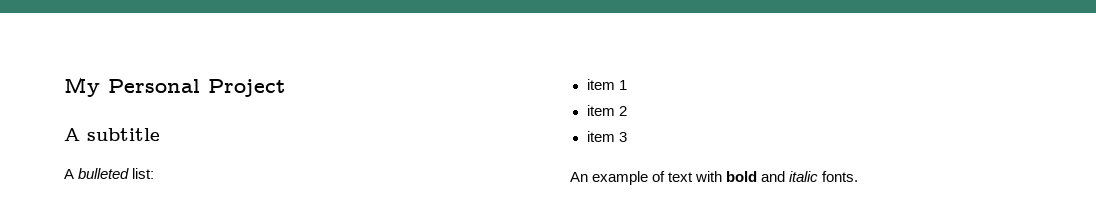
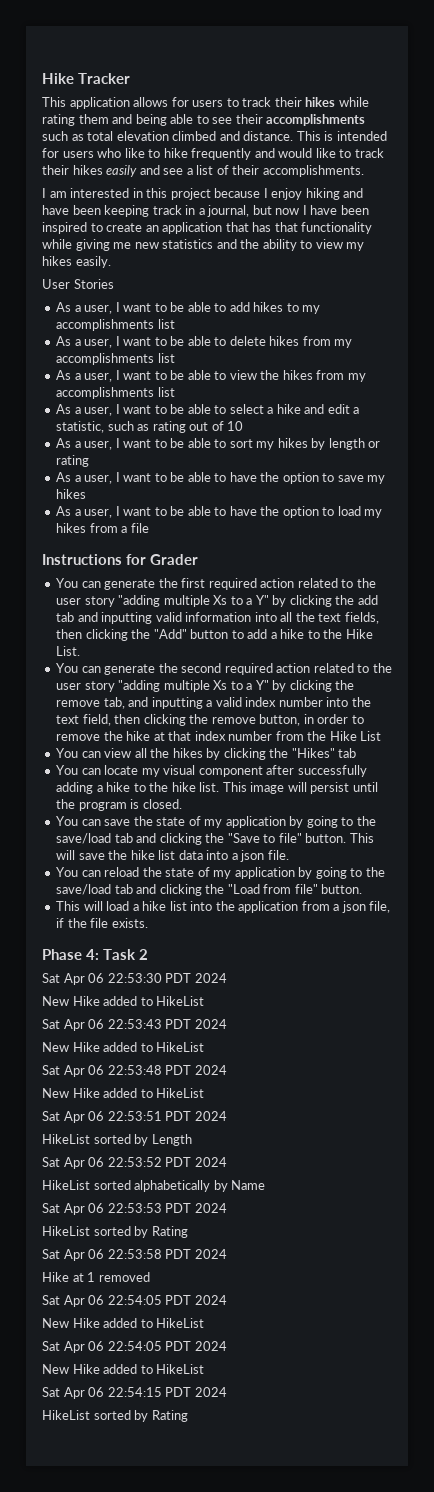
- My Personal Project
- A subtitle
- A bulleted list:
- item 1
- item 2
- item 3
- An example of text with bold and italic fonts.
+ Hike Tracker
+ This application allows for users to track their hikes while rating them and being able to see their accomplishments such as total elevation climbed and distance. This is intended for users who like to hike frequently and would like to track their hikes easily and see a list of their accomplishments.
+ I am interested in this project because I enjoy hiking and have been keeping track in a journal, but now I have been inspired to create an application that has that functionality while giving me new statistics and the ability to view my hikes easily.
+ User Stories
+ As a user, I want to be able to add hikes to my accomplishments list
+ As a user, I want to be able to delete hikes from my accomplishments list
+ As a user, I want to be able to view the hikes from my accomplishments list
+ As a user, I want to be able to select a hike and edit a statistic, such as rating out of 10
+ As a user, I want to be able to sort my hikes by length or rating
+ As a user, I want to be able to have the option to save my hikes
+ As a user, I want to be able to have the option to load my hikes from a file
+ Instructions for Grader
+ You can generate the first required action related to the user story "adding multiple Xs to a Y" by clicking the add tab and inputting valid information into all the text fields, then clicking the "Add" button to add a hike to the Hike List.
+ You can generate the second required action related to the user story "adding multiple Xs to a Y" by clicking the remove tab, and inputting a valid index number into the text field, then clicking the remove button, in order to remove the hike at that index number from the Hike List
+ You can view all the hikes by clicking the "Hikes" tab
+ You can locate my visual component after successfully adding a hike to the hike list. This image will persist until the program is closed.
+ You can save the state of my application by going to the save/load tab and clicking the "Save to file" button. This will save the hike list data into a json file.
+ You can reload the state of my application by going to the save/load tab and clicking the "Load from file" button.
+ This will load a hike list into the application from a json file, if the file exists.
+ Phase 4: Task 2
+ Sat Apr 06 22:53:30 PDT 2024
+ New Hike added to HikeList
+ Sat Apr 06 22:53:43 PDT 2024
+ New Hike added to HikeList
+ Sat Apr 06 22:53:48 PDT 2024
+ New Hike added to HikeList
+ Sat Apr 06 22:53:51 PDT 2024
+ HikeList sorted by Length
+ Sat Apr 06 22:53:52 PDT 2024
+ HikeList sorted alphabetically by Name
+ Sat Apr 06 22:53:53 PDT 2024
+ HikeList sorted by Rating
+ Sat Apr 06 22:53:58 PDT 2024
+ Hike at 1 removed
+ Sat Apr 06 22:54:05 PDT 2024
+ New Hike added to HikeList
+ Sat Apr 06 22:54:05 PDT 2024
+ New Hike added to HikeList
+ Sat Apr 06 22:54:15 PDT 2024
+ HikeList sorted by Rating

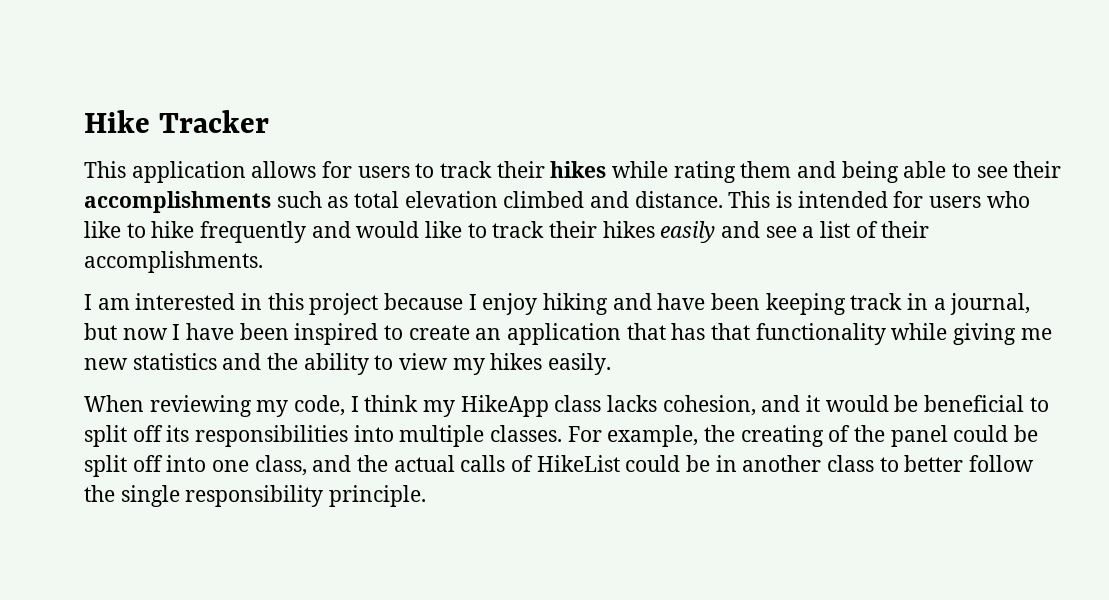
- User Stories
- As a user, I want to be able to add hikes to my accomplishments list
- As a user, I want to be able to delete hikes from my accomplishments list
- As a user, I want to be able to view the hikes from my accomplishments list
- As a user, I want to be able to select a hike and edit a statistic, such as rating out of 10
- As a user, I want to be able to sort my hikes by length or rating
- As a user, I want to be able to have the option to save my hikes
- As a user, I want to be able to have the option to load my hikes from a file
- Instructions for Grader
- You can generate the first required action related to the user story "adding multiple Xs to a Y" by clicking the add tab and inputting valid information into all the text fields, then clicking the "Add" button to add a hike to the Hike List.
- You can generate the second required action related to the user story "adding multiple Xs to a Y" by clicking the remove tab, and inputting a valid index number into the text field, then clicking the remove button, in order to remove the hike at that index number from the Hike List
- You can view all the hikes by clicking the "Hikes" tab
- You can locate my visual component after successfully adding a hike to the hike list. This image will persist until the program is closed.
- You can save the state of my application by going to the save/load tab and clicking the "Save to file" button. This will save the hike list data into a json file.
- You can reload the state of my application by going to the save/load tab and clicking the "Load from file" button.
- This will load a hike list into the application from a json file, if the file exists.
- Phase 4: Task 2
- Sat Apr 06 22:53:30 PDT 2024
- New Hike added to HikeList
- Sat Apr 06 22:53:43 PDT 2024
- New Hike added to HikeList
- Sat Apr 06 22:53:48 PDT 2024
- New Hike added to HikeList
- Sat Apr 06 22:53:51 PDT 2024
- HikeList sorted by Length
- Sat Apr 06 22:53:52 PDT 2024
- HikeList sorted alphabetically by Name
- Sat Apr 06 22:53:53 PDT 2024
- HikeList sorted by Rating
- Sat Apr 06 22:53:58 PDT 2024
- Hike at 1 removed
- Sat Apr 06 22:54:05 PDT 2024
- New Hike added to HikeList
- Sat Apr 06 22:54:05 PDT 2024
- New Hike added to HikeList
- Sat Apr 06 22:54:15 PDT 2024
- HikeList sorted by Rating
+ When reviewing my code, I think my HikeApp class lacks cohesion, and it would be beneficial to split off its responsibilities into multiple classes. For example, the creating of the panel could be split off into one class, and the actual calls of HikeList could be in another class to better follow the single responsibility principle.

